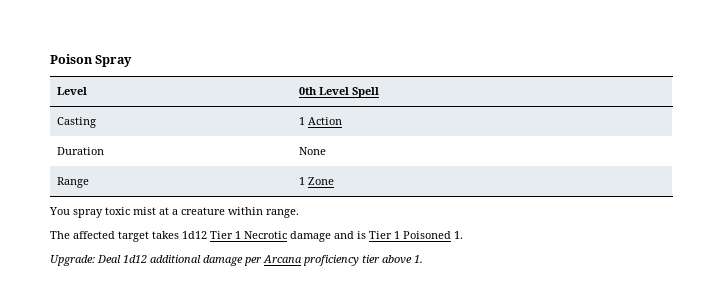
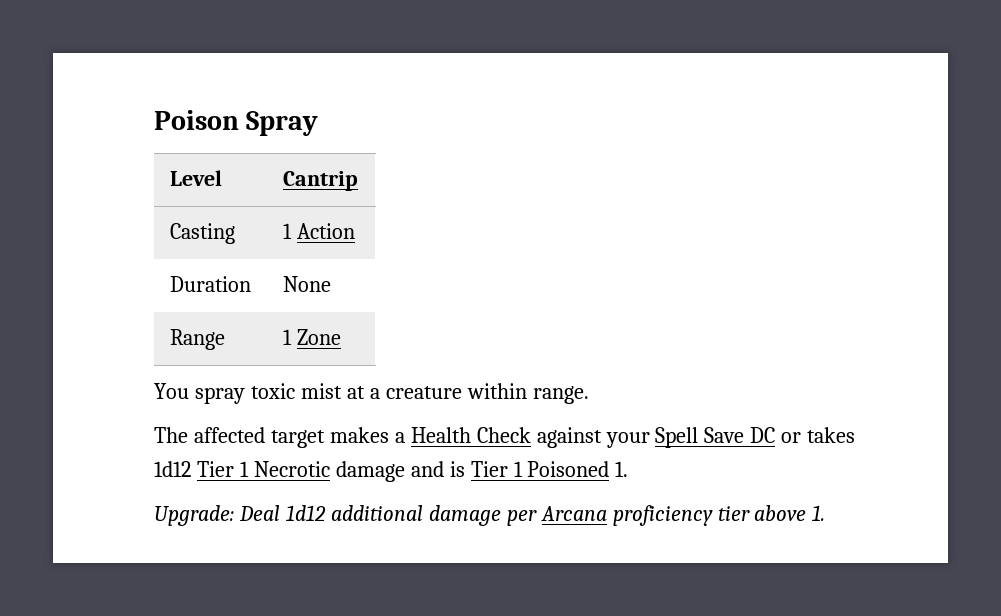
- Level | 0th Level Spell
+ Level | Cantrip
- The affected target takes 1d12 Tier 1 Necrotic damage and is Tier 1 Poisoned 1.
+ The affected target makes a Health Check against your Spell Save DC or takes 1d12 Tier 1 Necrotic damage and is Tier 1 Poisoned 1.

